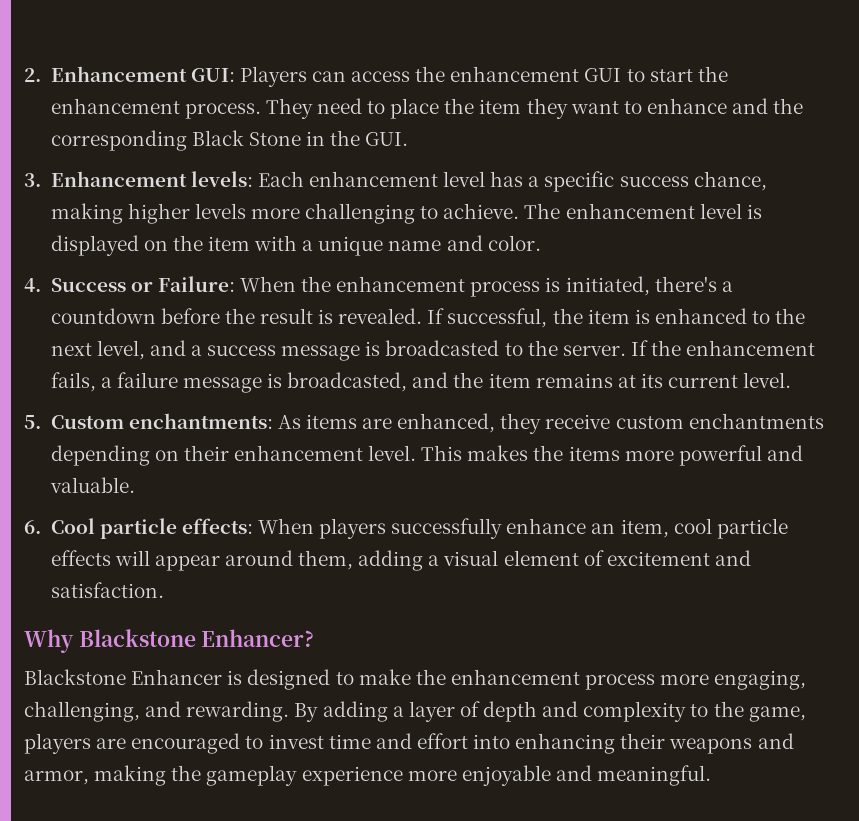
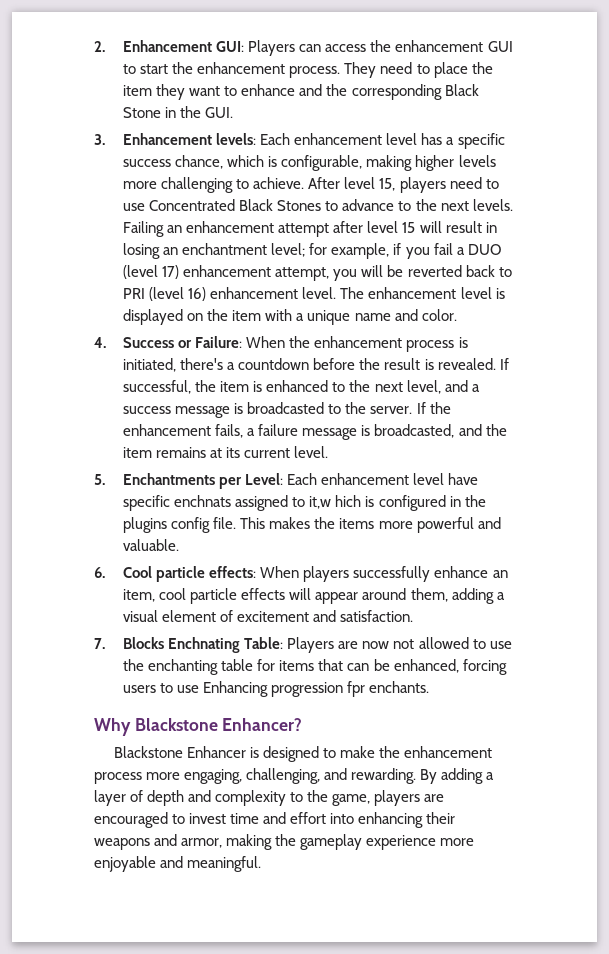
- 3. Enhancement levels: Each enhancement level has a specific success chance, making higher levels more challenging to achieve.
+ 3. Enhancement levels: Each enhancement level has a specific success chance, which is configurable, making higher levels more challenging to achieve.
+ After level 15, players need to use Concentrated Black Stones to advance to the next levels. Failing an enhancement attempt after level 15 will result in losing an enchantment level; for example, if you fail a DUO (level 17) enhancement attempt, you will be reverted back to PRI (level 16) enhancement level.
- 5. Custom enchantments: As items are enhanced, they receive custom enchantments depending on their enhancement level.
+ 5. Enchantments per Level: Each enhancement level have specific enchnats assigned to it,w hich is configured in the plugins config file.
+ 7. Blocks Enchnating Table: Players are now not allowed to use the enchanting table for items that can be enhanced, forcing users to use Enhancing progression fpr enchants.

